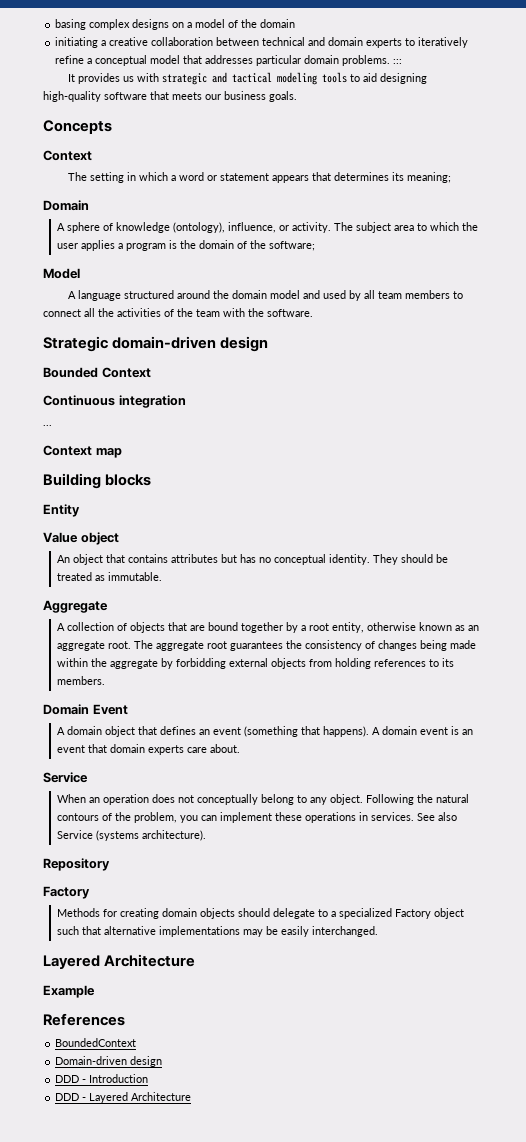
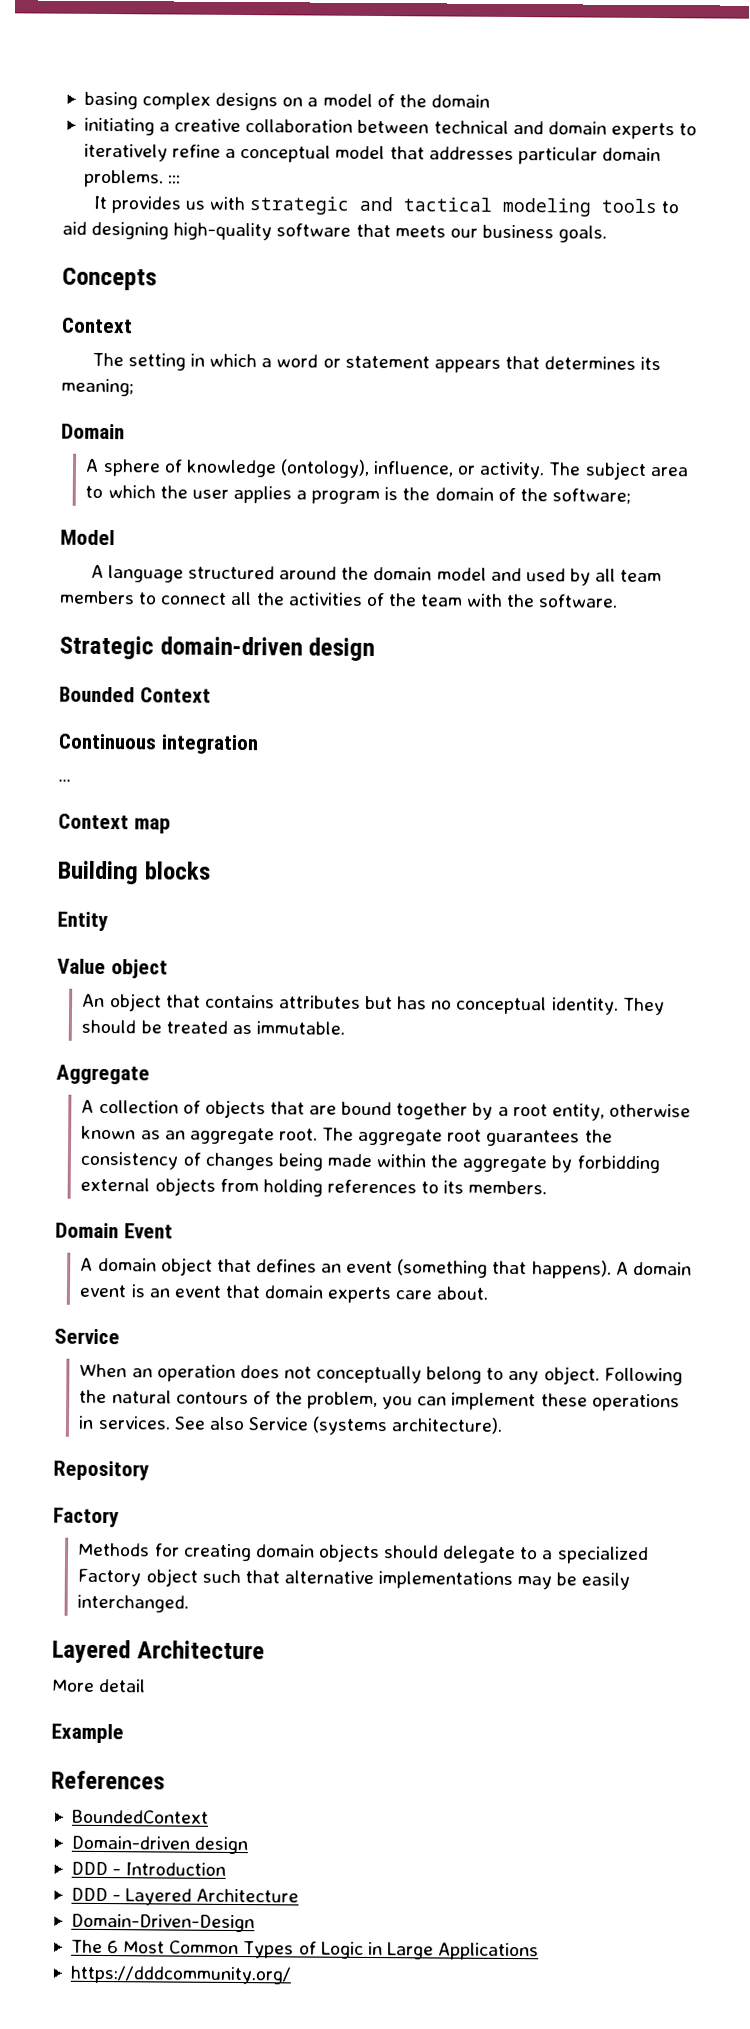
+ More detail
+ Domain-Driven-Design
+ The 6 Most Common Types of Logic in Large Applications
+ https://dddcommunity.org/

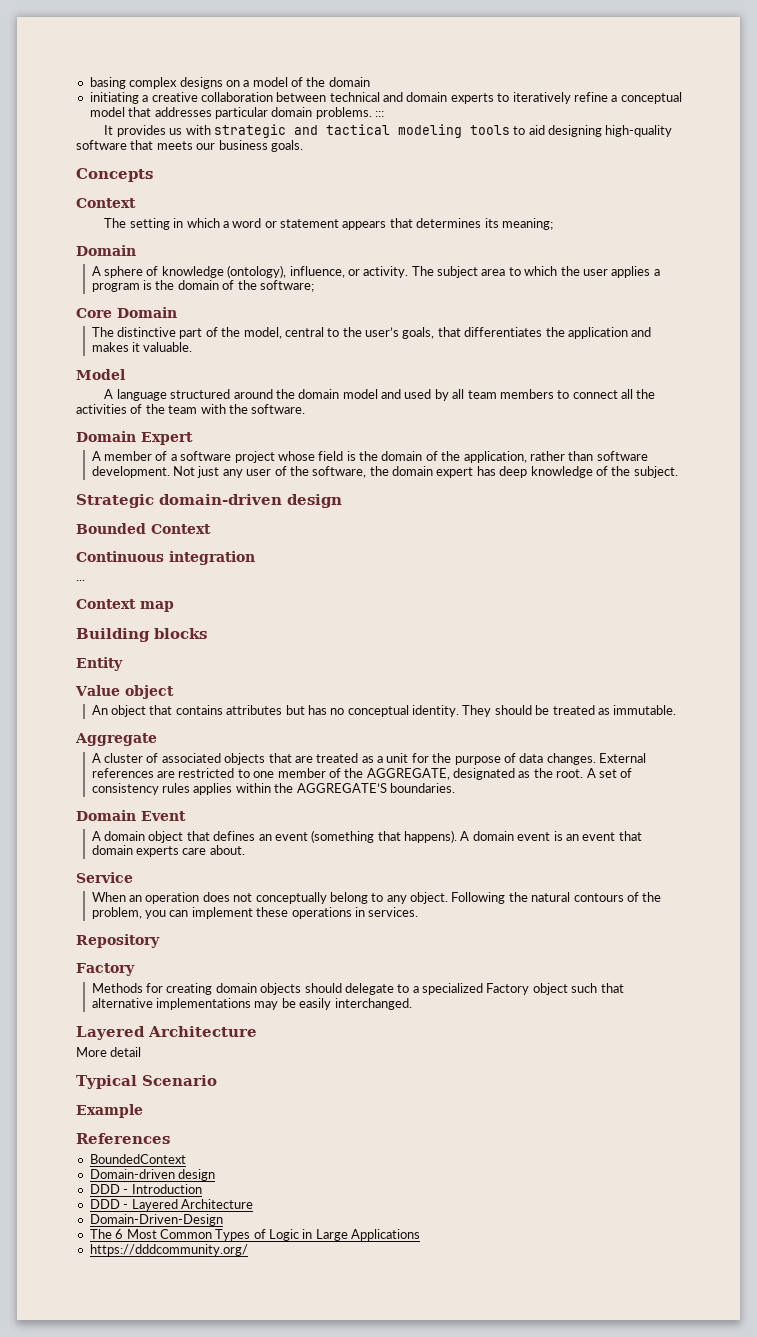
+ Core Domain
+ The distinctive part of the model, central to the user’s goals, that differentiates the application and makes it valuable.
+ Domain Expert
+ A member of a software project whose field is the domain of the application, rather than software development. Not just any user of the software, the domain expert has deep knowledge of the subject.
- A collection of objects that are bound together by a root entity, otherwise known as an aggregate root. The aggregate root guarantees the consistency of changes being made within the aggregate by forbidding external objects from holding references to its members.
+ A cluster of associated objects that are treated as a unit for the purpose of data changes. External references are restricted to one member of the AGGREGATE, designated as the root. A set of consistency rules applies within the AGGREGATE’S boundaries.
- See also Service (systems architecture).
+ Typical Scenario

